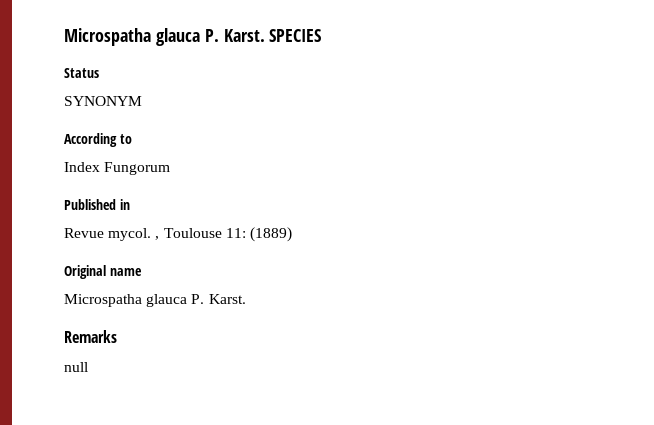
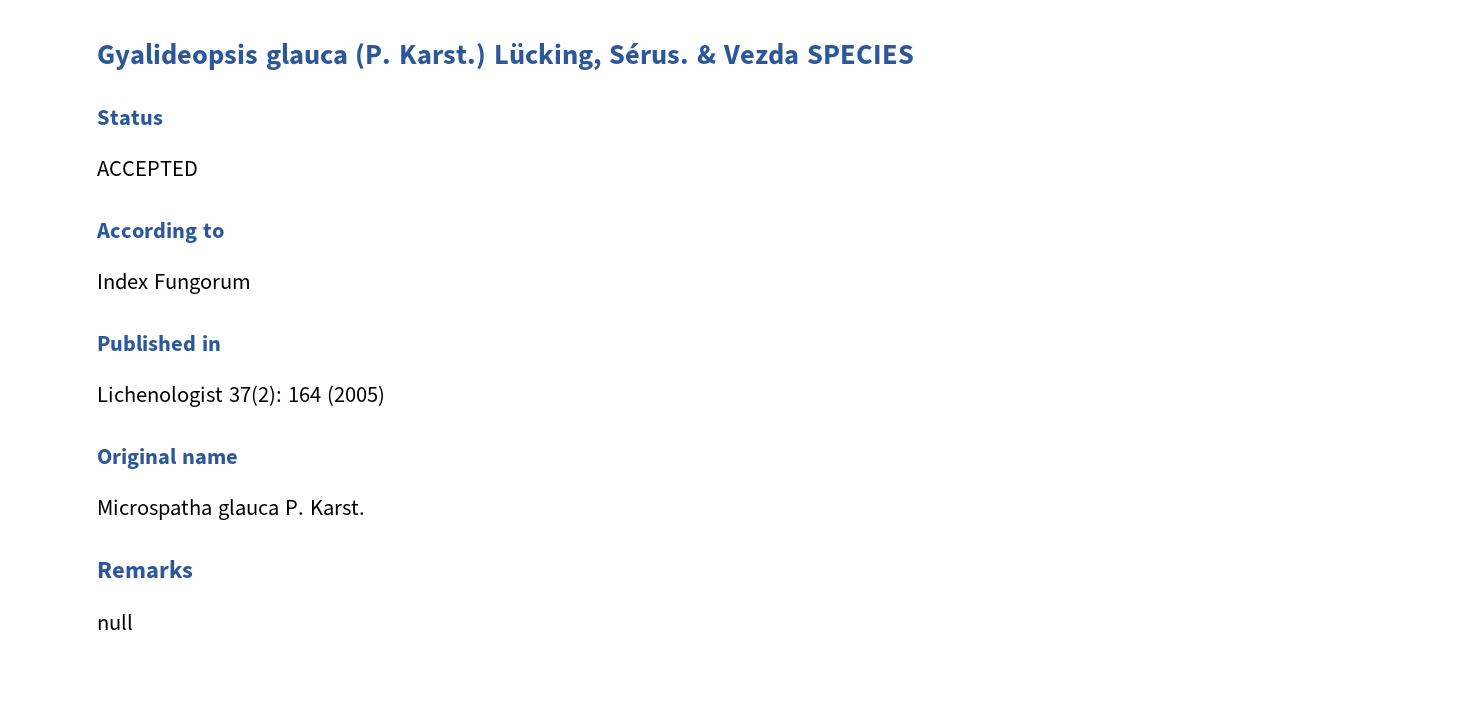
- Microspatha glauca P. Karst. SPECIES
+ Gyalideopsis glauca (P. Karst.) Lücking, Sérus. & Vezda SPECIES
- SYNONYM
+ ACCEPTED
- Revue mycol. , Toulouse 11: (1889)
+ Lichenologist 37(2): 164 (2005)

